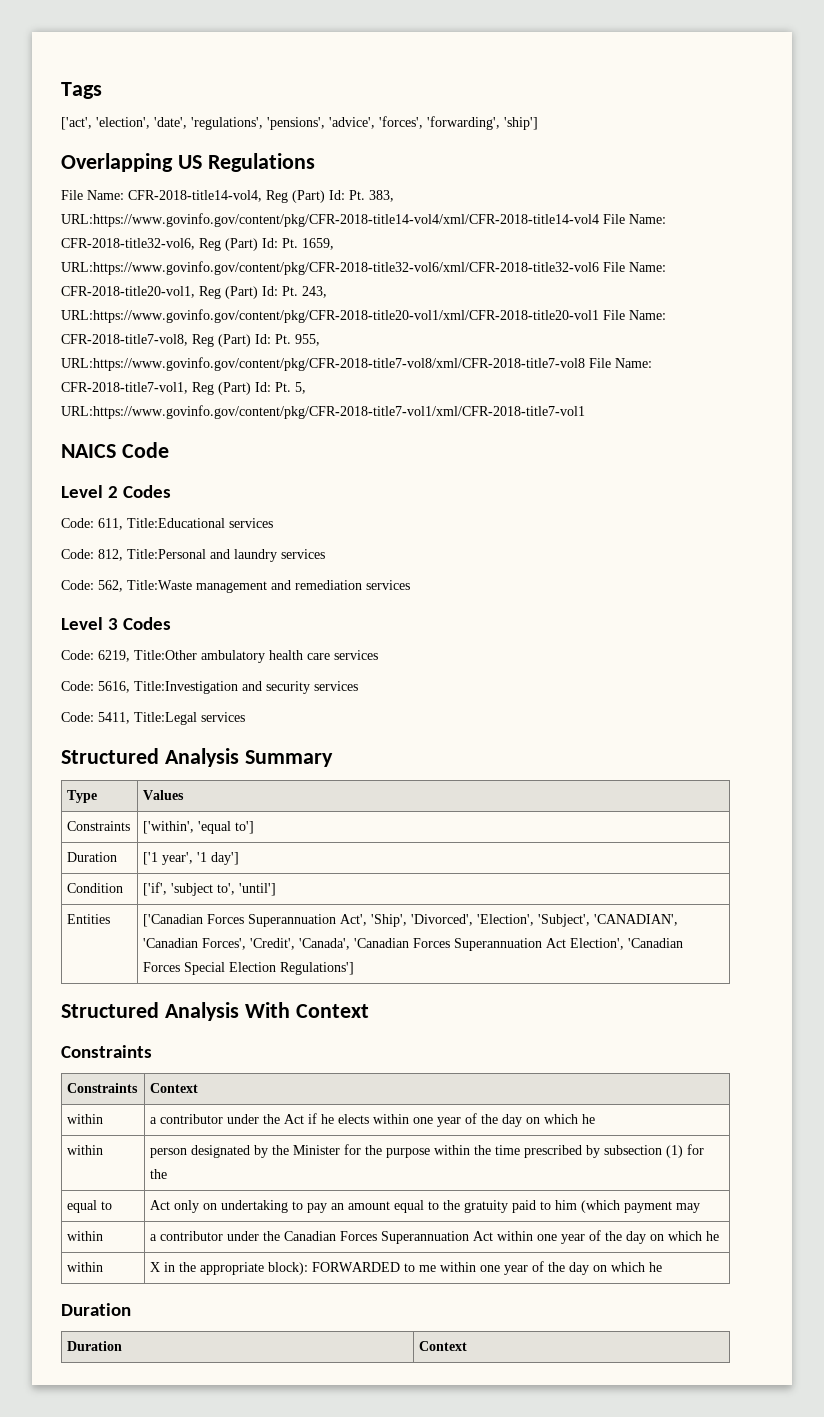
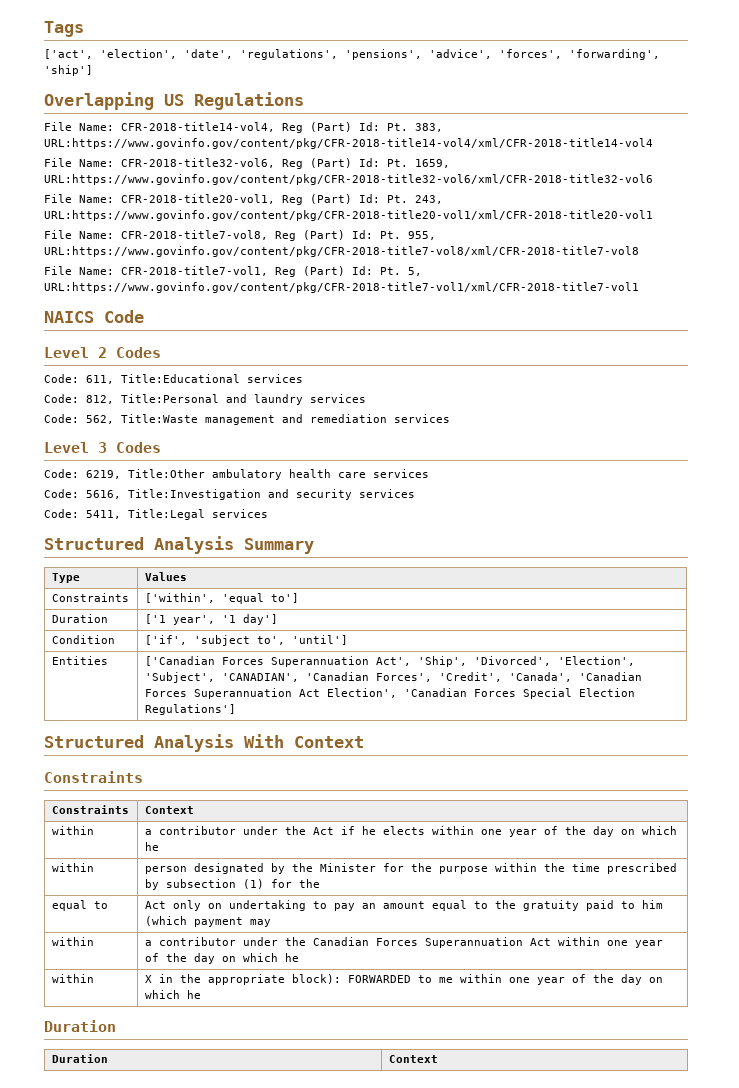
- File Name: CFR-2018-title14-vol4, Reg (Part) Id: Pt. 383, URL:https://www.govinfo.gov/content/pkg/CFR-2018-title14-vol4/xml/CFR-2018-title14-vol4 File Name: CFR-2018-title32-vol6, Reg (Part) Id: Pt. 1659, URL:https://www.govinfo.gov/content/pkg/CFR-2018-title32-vol6/xml/CFR-2018-title32-vol6 File Name: CFR-2018-title20-vol1, Reg (Part) Id: Pt. 243, URL:https://www.govinfo.gov/content/pkg/CFR-2018-title20-vol1/xml/CFR-2018-title20-vol1 File Name: CFR-2018-title7-vol8, Reg (Part) Id: Pt. 955, URL:https://www.govinfo.gov/content/pkg/CFR-2018-title7-vol8/xml/CFR-2018-title7-vol8 File Name: CFR-2018-title7-vol1, Reg (Part) Id: Pt. 5, URL:https://www.govinfo.gov/content/pkg/CFR-2018-title7-vol1/xml/CFR-2018-title7-vol1
+ File Name: CFR-2018-title14-vol4, Reg (Part) Id: Pt. 383, URL:https://www.govinfo.gov/content/pkg/CFR-2018-title14-vol4/xml/CFR-2018-title14-vol4
+ File Name: CFR-2018-title32-vol6, Reg (Part) Id: Pt. 1659, URL:https://www.govinfo.gov/content/pkg/CFR-2018-title32-vol6/xml/CFR-2018-title32-vol6
+ File Name: CFR-2018-title20-vol1, Reg (Part) Id: Pt. 243, URL:https://www.govinfo.gov/content/pkg/CFR-2018-title20-vol1/xml/CFR-2018-title20-vol1
+ File Name: CFR-2018-title7-vol8, Reg (Part) Id: Pt. 955, URL:https://www.govinfo.gov/content/pkg/CFR-2018-title7-vol8/xml/CFR-2018-title7-vol8
+ File Name: CFR-2018-title7-vol1, Reg (Part) Id: Pt. 5, URL:https://www.govinfo.gov/content/pkg/CFR-2018-title7-vol1/xml/CFR-2018-title7-vol1

